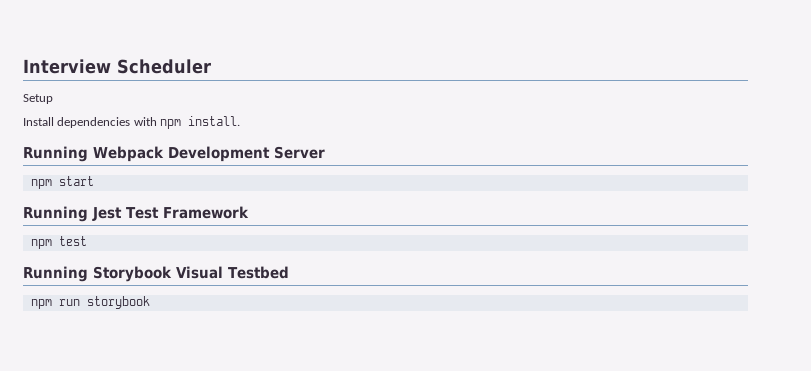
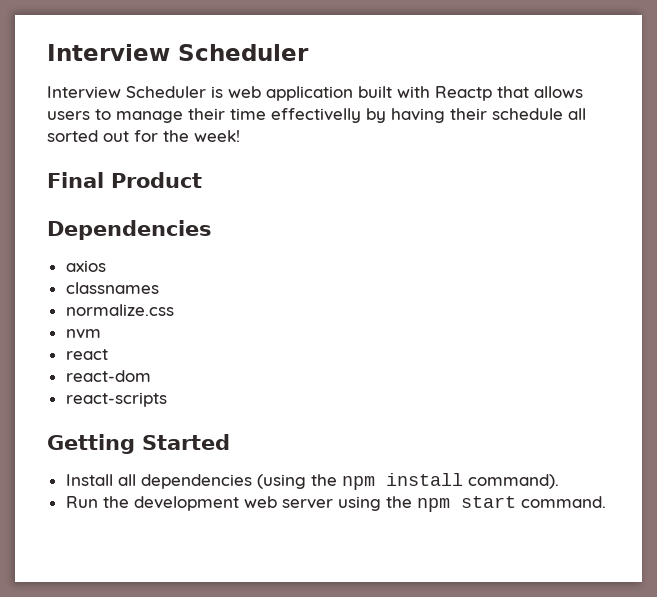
- Setup
- Install dependencies with npm install.
- Running Webpack Development Server
- npm start
- Running Jest Test Framework
- npm test
- Running Storybook Visual Testbed
- npm run storybook
+ Interview Scheduler is web application built with Reactp that allows users to manage their time effectivelly by having their schedule all sorted out for the week!
+ Final Product
+ Dependencies
+ axios
+ classnames
+ normalize.css
+ nvm
+ react
+ react-dom
+ react-scripts
+ Getting Started
+ Install all dependencies (using the npm install command).
+ Run the development web server using the npm start command.

